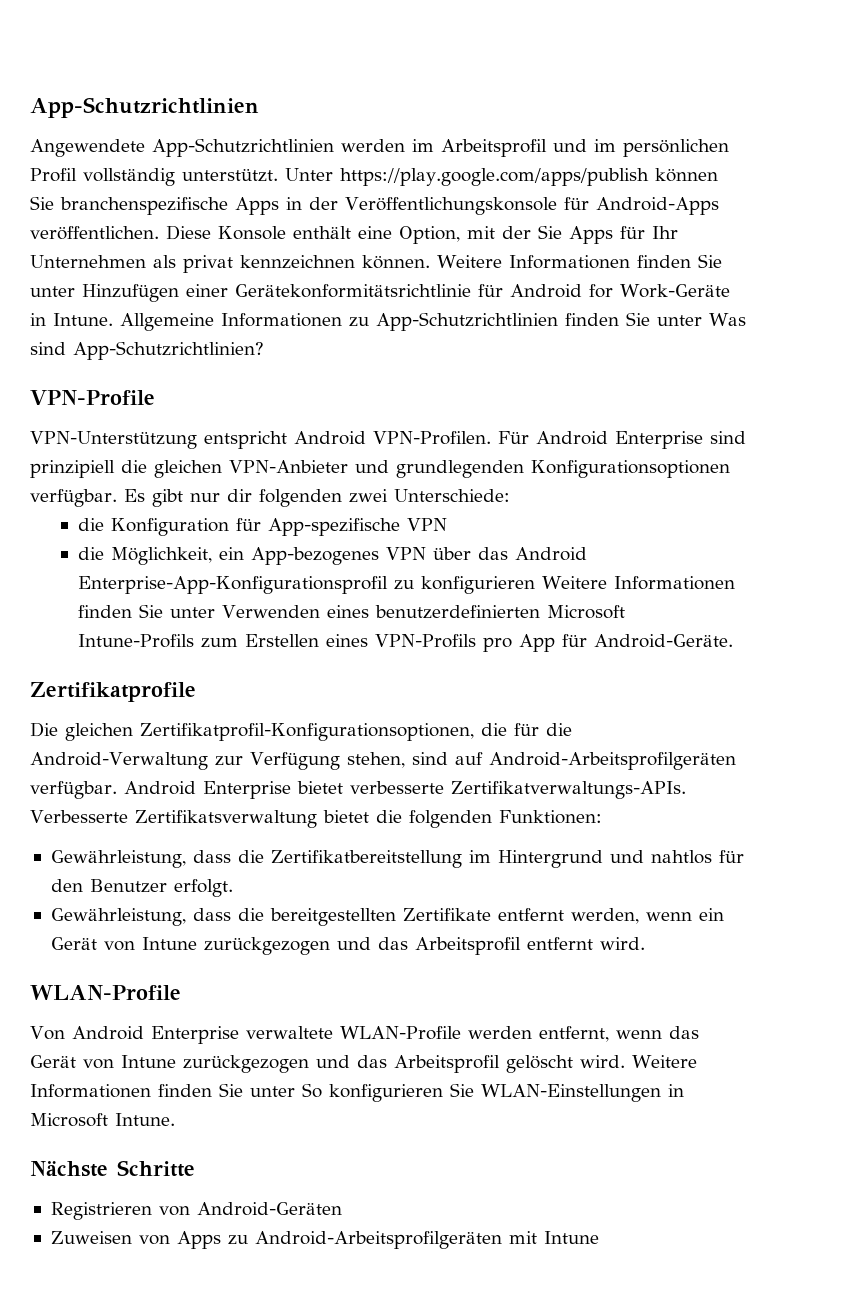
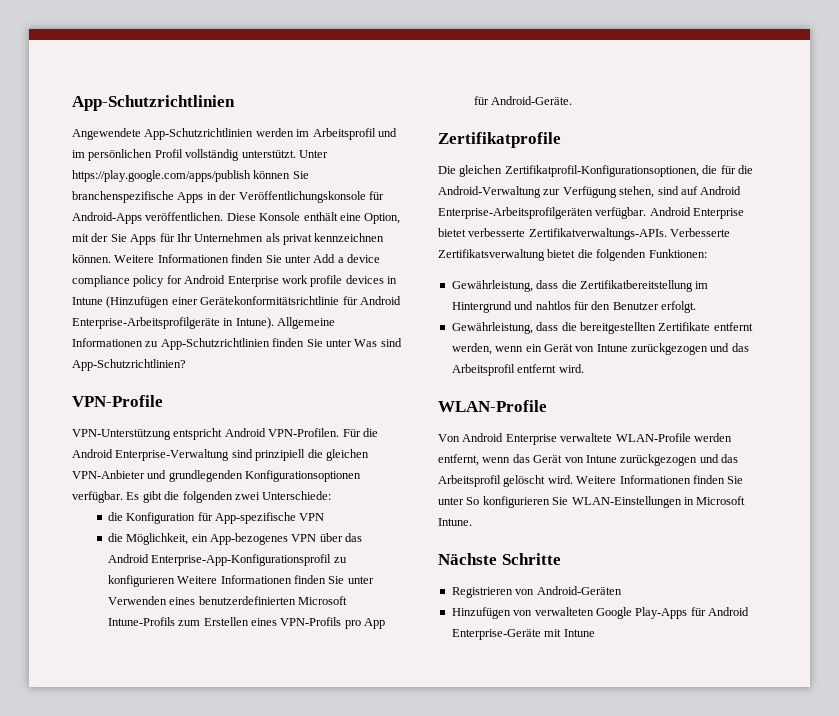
- Weitere Informationen finden Sie unter Hinzufügen einer Gerätekonformitätsrichtlinie für Android for Work-Geräte in Intune.
+ Weitere Informationen finden Sie unter Add a device compliance policy for Android Enterprise work profile devices in Intune (Hinzufügen einer Gerätekonformitätsrichtlinie für Android Enterprise-Arbeitsprofilgeräte in Intune).
- Für Android Enterprise sind prinzipiell die gleichen VPN-Anbieter und grundlegenden Konfigurationsoptionen verfügbar.
+ Für die Android Enterprise-Verwaltung sind prinzipiell die gleichen VPN-Anbieter und grundlegenden Konfigurationsoptionen verfügbar.
- Es gibt nur dir folgenden zwei Unterschiede:
+ Es gibt die folgenden zwei Unterschiede:
- Die gleichen Zertifikatprofil-Konfigurationsoptionen, die für die Android-Verwaltung zur Verfügung stehen, sind auf Android-Arbeitsprofilgeräten verfügbar.
+ Die gleichen Zertifikatprofil-Konfigurationsoptionen, die für die Android-Verwaltung zur Verfügung stehen, sind auf Android Enterprise-Arbeitsprofilgeräten verfügbar.
- Zuweisen von Apps zu Android-Arbeitsprofilgeräten mit Intune
+ Hinzufügen von verwalteten Google Play-Apps für Android Enterprise-Geräte mit Intune

